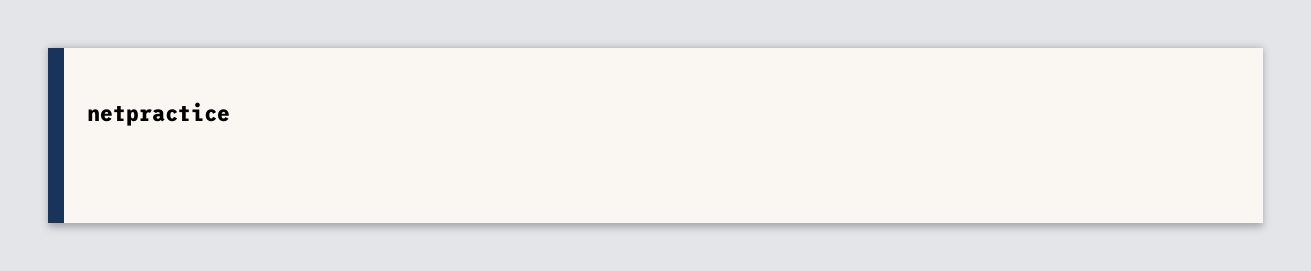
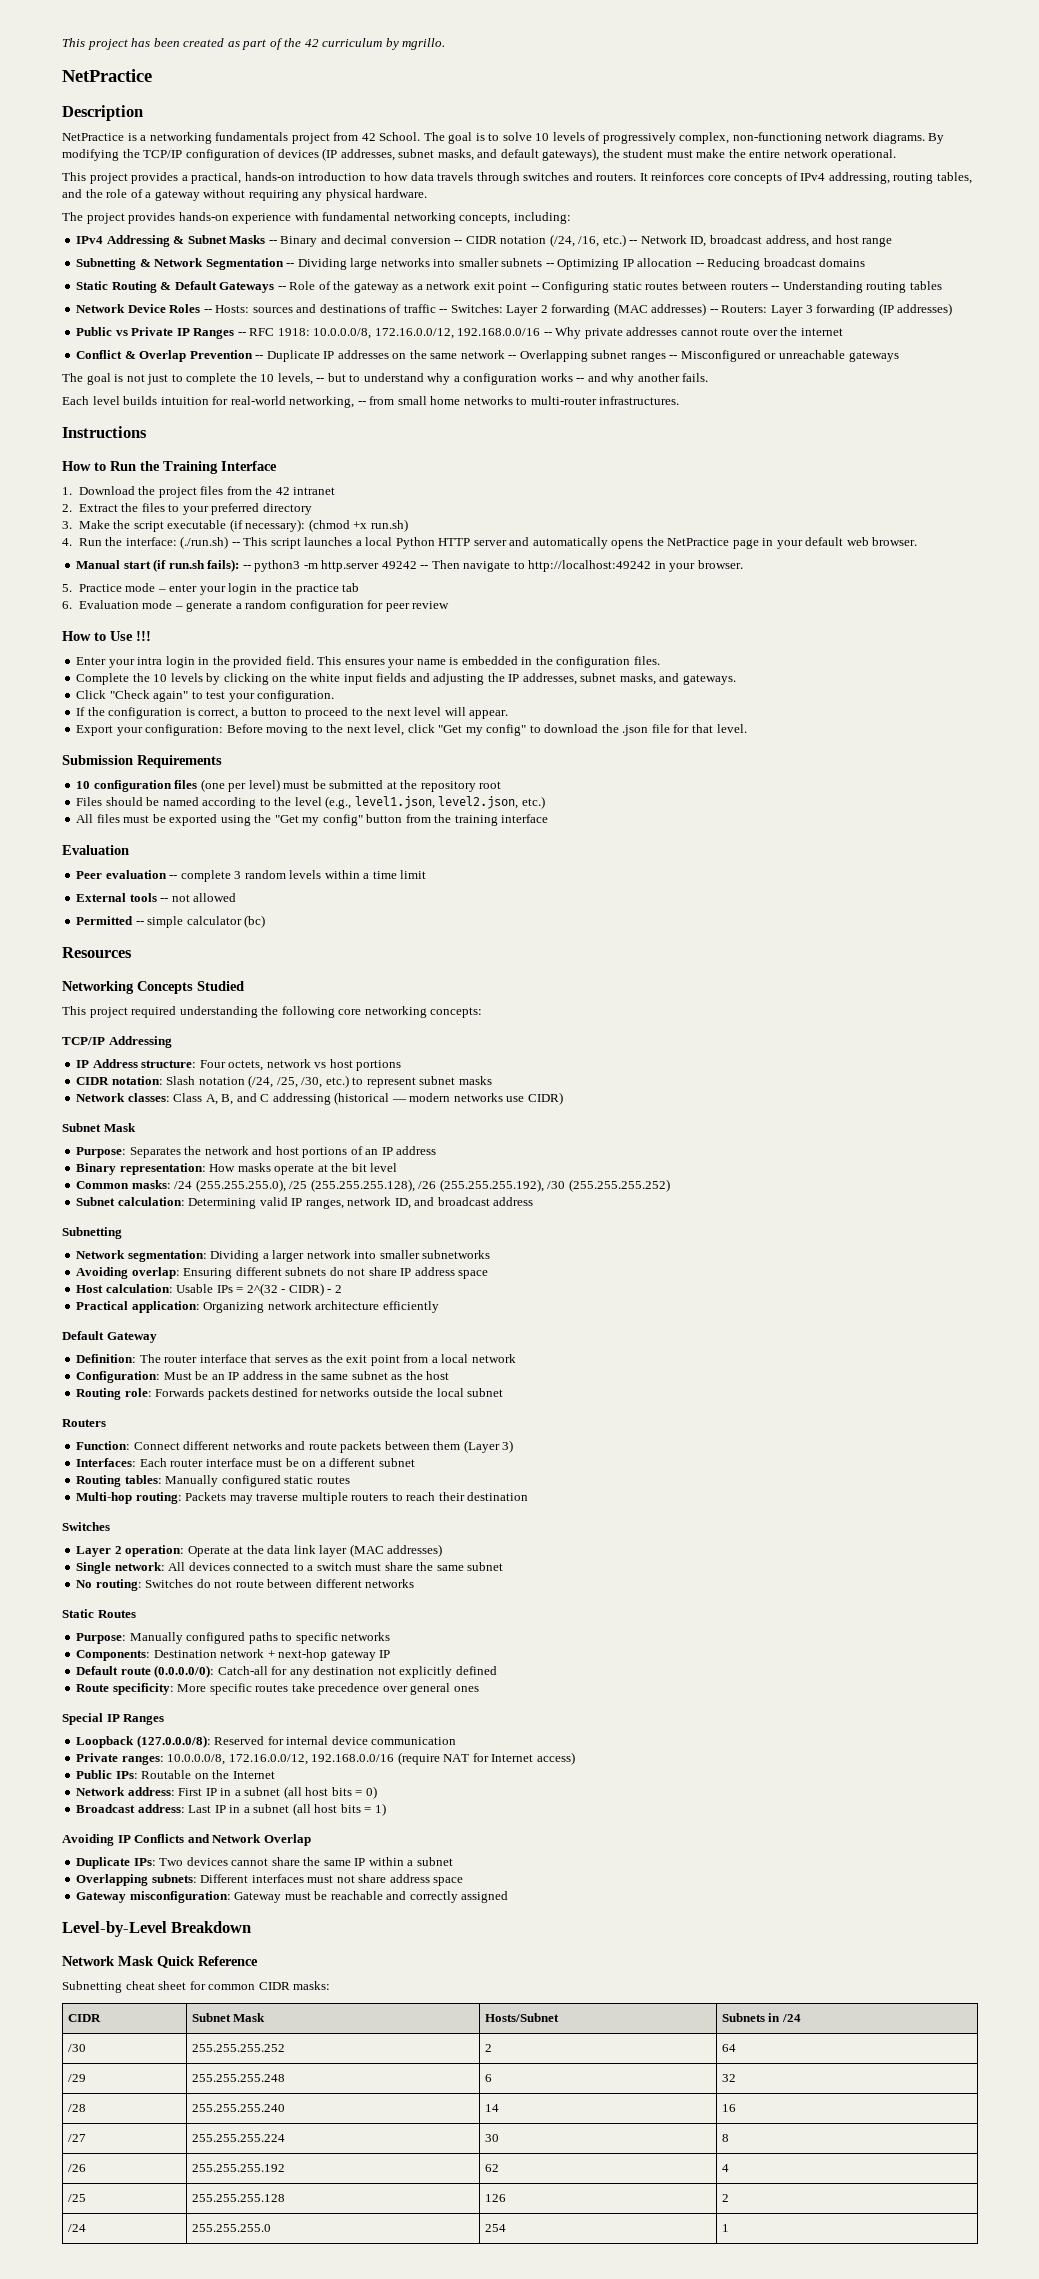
- netpractice
+ This project has been created as part of the 42 curriculum by mgrillo.
+ NetPractice
+ Description
+ NetPractice is a networking fundamentals project from 42 School. The goal is to solve 10 levels of progressively complex, non-functioning network diagrams. By modifying the TCP/IP configuration of devices (IP addresses, subnet masks, and default gateways), the student must make the entire network operational.
+ This project provides a practical, hands-on introduction to how data travels through switches and routers. It reinforces core concepts of IPv4 addressing, routing tables, and the role of a gateway without requiring any physical hardware.
+ The project provides hands-on experience with fundamental networking concepts, including:
+ IPv4 Addressing & Subnet Masks -- Binary and decimal conversion -- CIDR notation (/24, /16, etc.) -- Network ID, broadcast address, and host range
+ Subnetting & Network Segmentation -- Dividing large networks into smaller subnets -- Optimizing IP allocation -- Reducing broadcast domains
+ Static Routing & Default Gateways -- Role of the gateway as a network exit point -- Configuring static routes between routers -- Understanding routing tables
+ Network Device Roles -- Hosts: sources and destinations of traffic -- Switches: Layer 2 forwarding (MAC addresses) -- Routers: Layer 3 forwarding (IP addresses)
+ Public vs Private IP Ranges -- RFC 1918: 10.0.0.0/8, 172.16.0.0/12, 192.168.0.0/16 -- Why private addresses cannot route over the internet
+ Conflict & Overlap Prevention -- Duplicate IP addresses on the same network -- Overlapping subnet ranges -- Misconfigured or unreachable gateways
+ The goal is not just to complete the 10 levels, -- but to understand why a configuration works -- and why another fails.
+ Each level builds intuition for real-world networking, -- from small home networks to multi-router infrastructures.
+ Instructions
+ How to Run the Training Interface
+ 1. Download the project files from the 42 intranet
+ 2. Extract the files to your preferred directory
+ 3. Make the script executable (if necessary): (chmod +x run.sh)
+ 4. Run the interface: (./run.sh) -- This script launches a local Python HTTP server and automatically opens the NetPractice page in your default web browser.
+ Manual start (if run.sh fails): -- python3 -m http.server 49242 -- Then navigate to http://localhost:49242 in your browser.
+ 5. Practice mode – enter your login in the practice tab
+ 6. Evaluation mode – generate a random configuration for peer review
+ How to Use !!!
+ Enter your intra login in the provided field. This ensures your name is embedded in the configuration files.
+ Complete the 10 levels by clicking on the white input fields and adjusting the IP addresses, subnet masks, and gateways.
+ Click "Check again" to test your configuration.
+ If the configuration is correct, a button to proceed to the next level will appear.
+ Export your configuration: Before moving to the next level, click "Get my config" to download the .json file for that level.
+ Submission Requirements
+ 10 configuration files (one per level) must be submitted at the repository root
+ Files should be named according to the level (e.g., level1.json, level2.json, etc.)
+ All files must be exported using the "Get my config" button from the training interface
+ Evaluation
+ Peer evaluation -- complete 3 random levels within a time limit
+ External tools -- not allowed
+ Permitted -- simple calculator (bc)
+ Resources
+ Networking Concepts Studied
+ This project required understanding the following core networking concepts:
+ TCP/IP Addressing
+ IP Address structure: Four octets, network vs host portions
+ CIDR notation: Slash notation (/24, /25, /30, etc.) to represent subnet masks
+ Network classes: Class A, B, and C addressing (historical — modern networks use CIDR)
+ Subnet Mask
+ Purpose: Separates the network and host portions of an IP address
+ Binary representation: How masks operate at the bit level
+ Common masks: /24 (255.255.255.0), /25 (255.255.255.128), /26 (255.255.255.192), /30 (255.255.255.252)
+ Subnet calculation: Determining valid IP ranges, network ID, and broadcast address
+ Subnetting
+ Network segmentation: Dividing a larger network into smaller subnetworks
+ Avoiding overlap: Ensuring different subnets do not share IP address space
+ Host calculation: Usable IPs = 2^(32 - CIDR) - 2
+ Practical application: Organizing network architecture efficiently
+ Default Gateway
+ Definition: The router interface that serves as the exit point from a local network
+ Configuration: Must be an IP address in the same subnet as the host
+ Routing role: Forwards packets destined for networks outside the local subnet
+ Routers
+ Function: Connect different networks and route packets between them (Layer 3)
+ Interfaces: Each router interface must be on a different subnet
+ Routing tables: Manually configured static routes
+ Multi-hop routing: Packets may traverse multiple routers to reach their destination
+ Switches
+ Layer 2 operation: Operate at the data link layer (MAC addresses)
+ Single network: All devices connected to a switch must share the same subnet
+ No routing: Switches do not route between different networks
+ Static Routes
+ Purpose: Manually configured paths to specific networks
+ Components: Destination network + next-hop gateway IP
+ Default route (0.0.0.0/0): Catch-all for any destination not explicitly defined
+ Route specificity: More specific routes take precedence over general ones
+ Special IP Ranges
+ Loopback (127.0.0.0/8): Reserved for internal device communication
+ Private ranges: 10.0.0.0/8, 172.16.0.0/12, 192.168.0.0/16 (require NAT for Internet access)
+ Public IPs: Routable on the Internet
+ Network address: First IP in a subnet (all host bits = 0)
+ Broadcast address: Last IP in a subnet (all host bits = 1)
+ Avoiding IP Conflicts and Network Overlap
+ Duplicate IPs: Two devices cannot share the same IP within a subnet
+ Overlapping subnets: Different interfaces must not share address space
+ Gateway misconfiguration: Gateway must be reachable and correctly assigned
+ Level-by-Level Breakdown
+ Network Mask Quick Reference
+ Subnetting cheat sheet for common CIDR masks:
+ CIDR | Subnet Mask | Hosts/Subnet | Subnets in /24
+ /30 | 255.255.255.252 | 2 | 64
+ /29 | 255.255.255.248 | 6 | 32
+ /28 | 255.255.255.240 | 14 | 16
+ /27 | 255.255.255.224 | 30 | 8
+ /26 | 255.255.255.192 | 62 | 4
+ /25 | 255.255.255.128 | 126 | 2
+ /24 | 255.255.255.0 | 254 | 1

